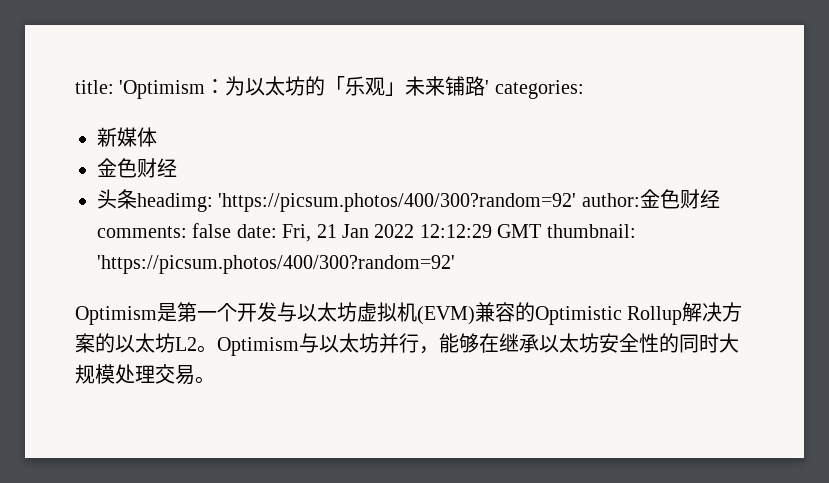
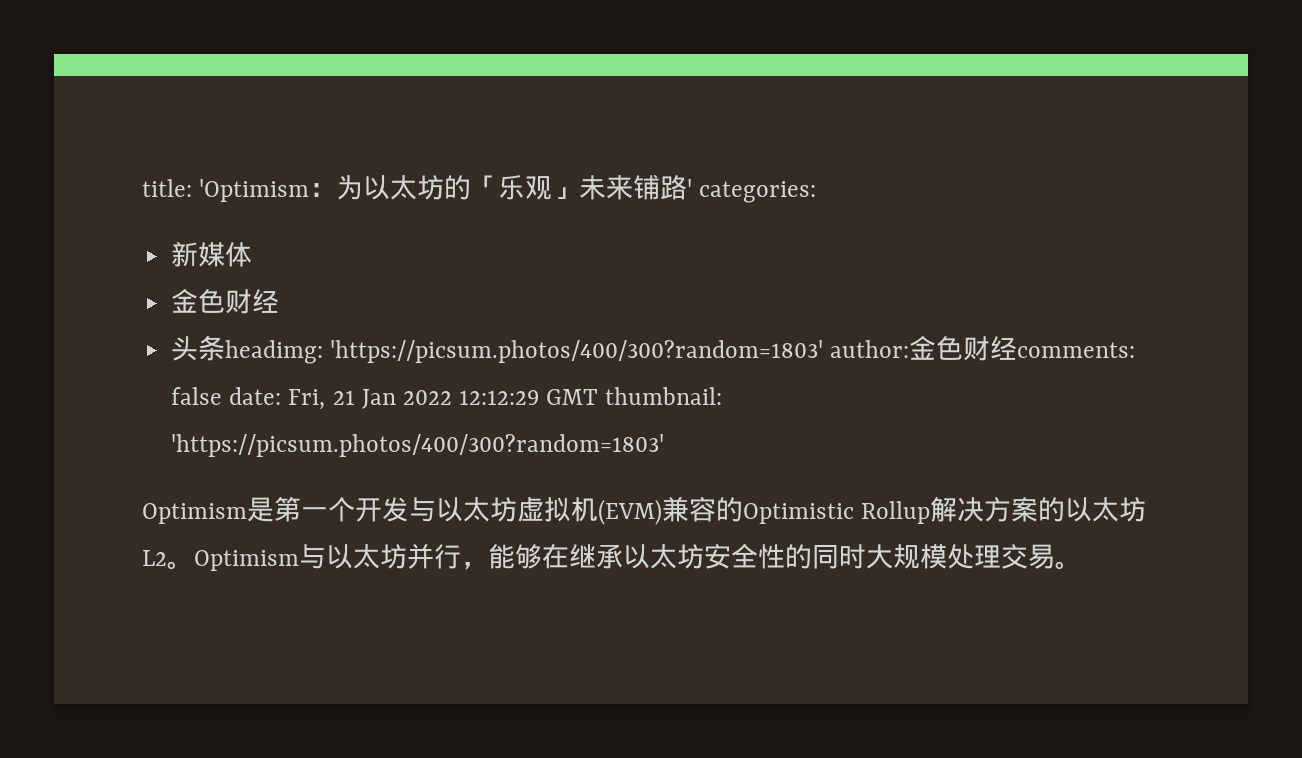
- 头条headimg: 'https://picsum.photos/400/300?random=92' author:金色财经comments: false date: Fri, 21 Jan 2022 12:12:29 GMT thumbnail: 'https://picsum.photos/400/300?random=92'
+ 头条headimg: 'https://picsum.photos/400/300?random=1803' author:金色财经comments: false date: Fri, 21 Jan 2022 12:12:29 GMT thumbnail: 'https://picsum.photos/400/300?random=1803'

